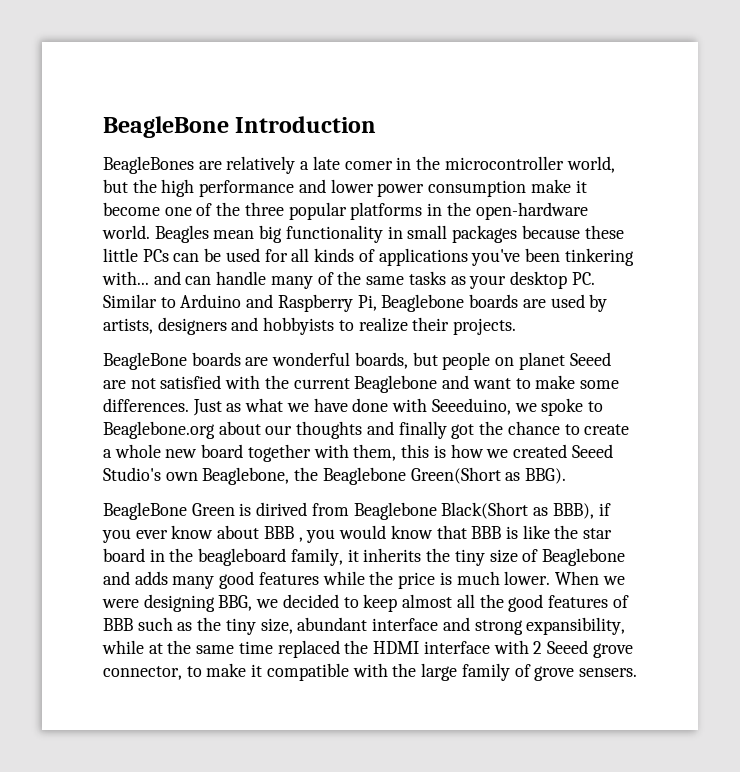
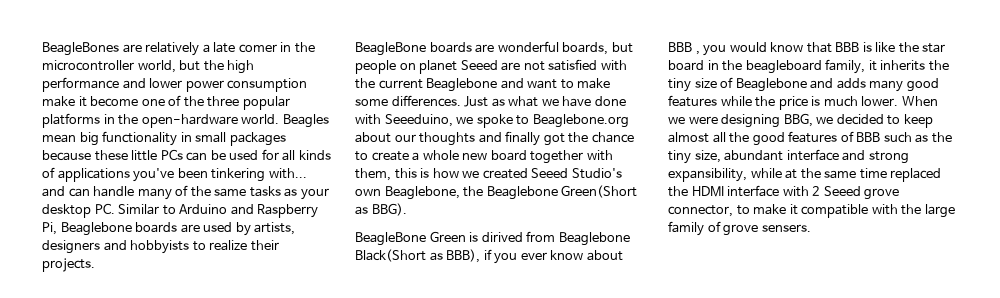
- BeagleBone Introduction

